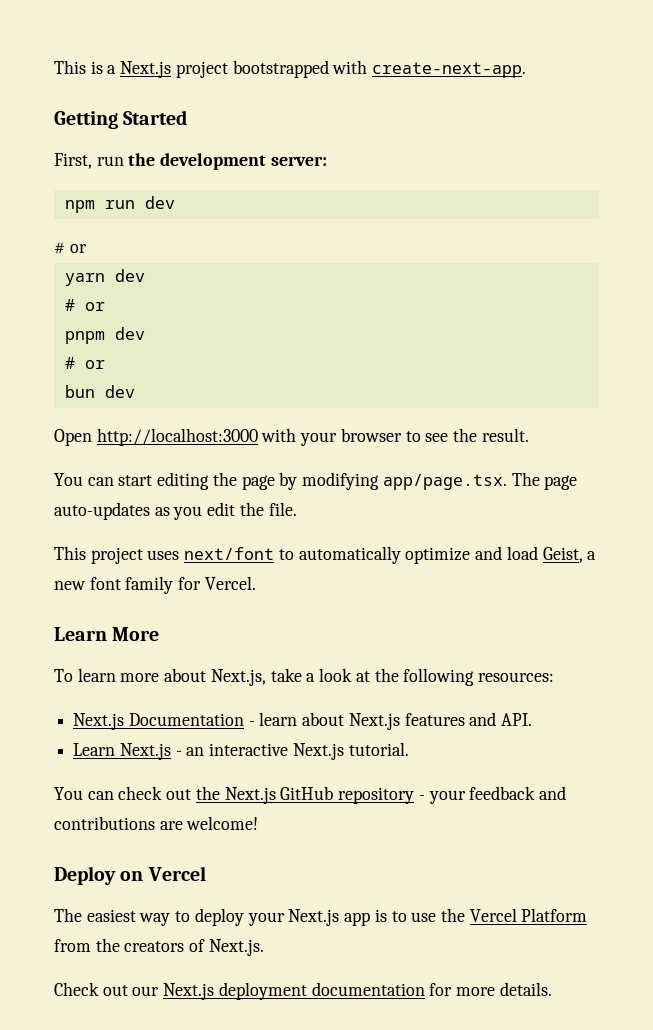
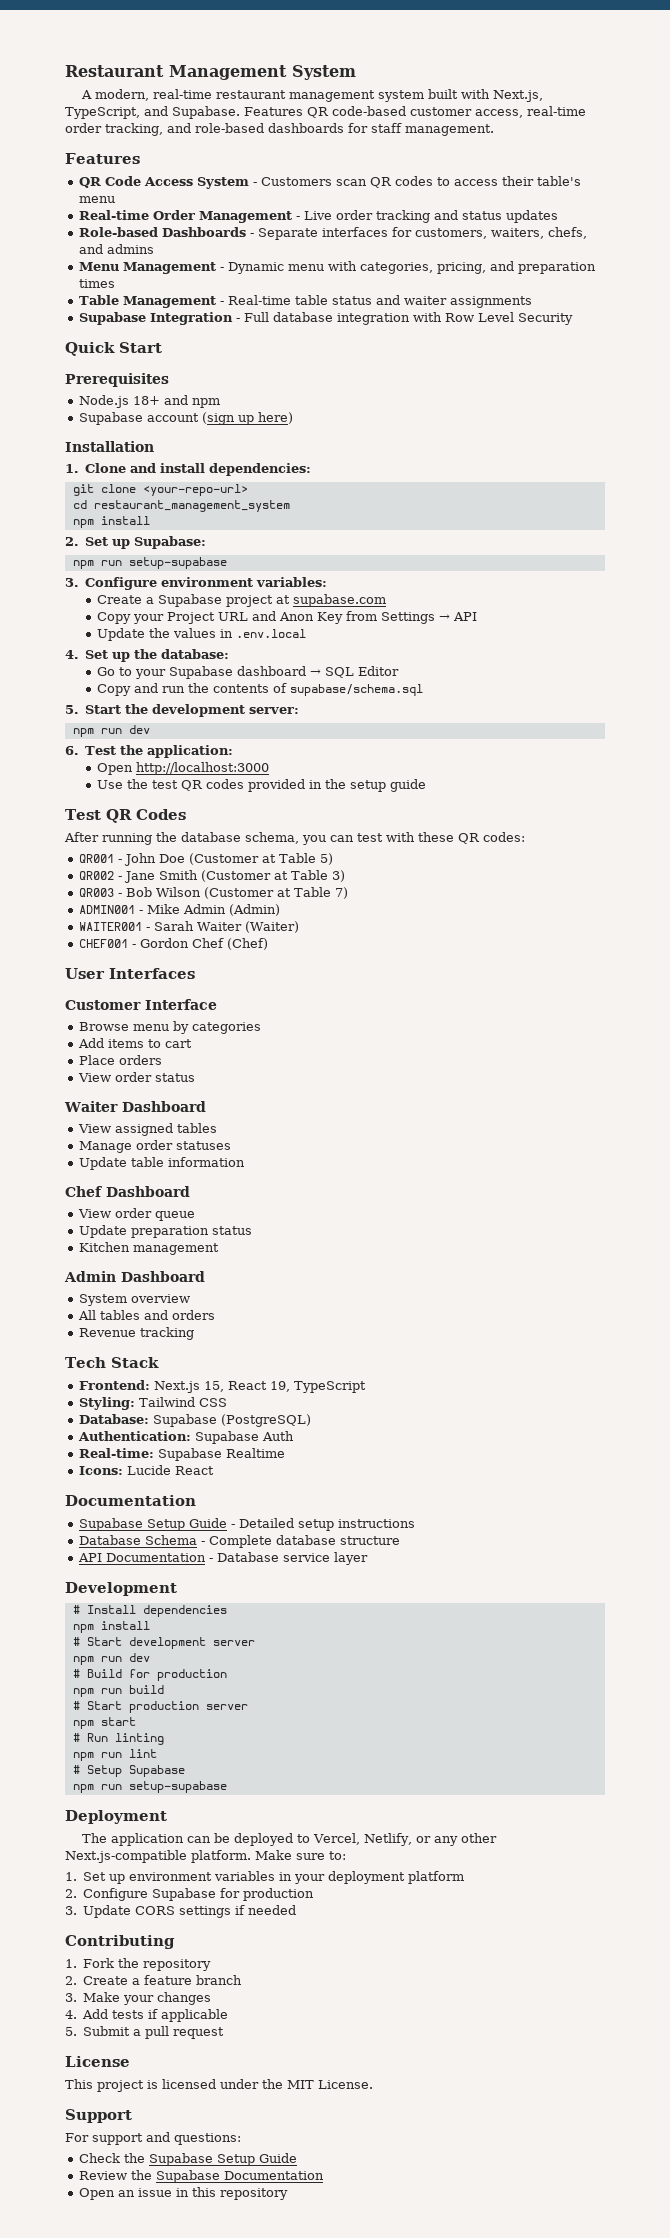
- This is a Next.js project bootstrapped with create-next-app.
- Getting Started
- First, run the development server:
+ Restaurant Management System
+ A modern, real-time restaurant management system built with Next.js, TypeScript, and Supabase. Features QR code-based customer access, real-time order tracking, and role-based dashboards for staff management.
+ Features
+ QR Code Access System - Customers scan QR codes to access their table's menu
+ Real-time Order Management - Live order tracking and status updates
+ Role-based Dashboards - Separate interfaces for customers, waiters, chefs, and admins
+ Menu Management - Dynamic menu with categories, pricing, and preparation times
+ Table Management - Real-time table status and waiter assignments
+ Supabase Integration - Full database integration with Row Level Security
+ Quick Start
+ Prerequisites
+ Node.js 18+ and npm
+ Supabase account (sign up here)
+ Installation
+ 1. Clone and install dependencies:
+ git clone <your-repo-url>
+ cd restaurant_management_system
+ npm install
+ 2. Set up Supabase:
+ npm run setup-supabase
+ 3. Configure environment variables:
+ Create a Supabase project at supabase.com
+ Copy your Project URL and Anon Key from Settings → API
+ Update the values in .env.local
+ 4. Set up the database:
+ Go to your Supabase dashboard → SQL Editor
+ Copy and run the contents of supabase/schema.sql
+ 5. Start the development server:
  npm run dev
- # or
- yarn dev
- # or
- pnpm dev
- # or
- bun dev
- Open http://localhost:3000 with your browser to see the result.
- You can start editing the page by modifying app/page.tsx. The page auto-updates as you edit the file.
- This project uses next/font to automatically optimize and load Geist, a new font family for Vercel.
- Learn More
- To learn more about Next.js, take a look at the following resources:
- Next.js Documentation - learn about Next.js features and API.
- Learn Next.js - an interactive Next.js tutorial.
- You can check out the Next.js GitHub repository - your feedback and contributions are welcome!
- Deploy on Vercel
- The easiest way to deploy your Next.js app is to use the Vercel Platform from the creators of Next.js.
- Check out our Next.js deployment documentation for more details.
+ 6. Test the application:
+ Open http://localhost:3000
+ Use the test QR codes provided in the setup guide
+ Test QR Codes
+ After running the database schema, you can test with these QR codes:
+ QR001 - John Doe (Customer at Table 5)
+ QR002 - Jane Smith (Customer at Table 3)
+ QR003 - Bob Wilson (Customer at Table 7)
+ ADMIN001 - Mike Admin (Admin)
+ WAITER001 - Sarah Waiter (Waiter)
+ CHEF001 - Gordon Chef (Chef)
+ User Interfaces
+ Customer Interface
+ Browse menu by categories
+ Add items to cart
+ Place orders
+ View order status
+ Waiter Dashboard
+ View assigned tables
+ Manage order statuses
+ Update table information
+ Chef Dashboard
+ View order queue
+ Update preparation status
+ Kitchen management
+ Admin Dashboard
+ System overview
+ All tables and orders
+ Revenue tracking
+ Tech Stack
+ Frontend: Next.js 15, React 19, TypeScript
+ Styling: Tailwind CSS
+ Database: Supabase (PostgreSQL)
+ Authentication: Supabase Auth
+ Real-time: Supabase Realtime
+ Icons: Lucide React
+ Documentation
+ Supabase Setup Guide - Detailed setup instructions
+ Database Schema - Complete database structure
+ API Documentation - Database service layer
+ Development
+ # Install dependencies
+ npm install
+ # Start development server
+ npm run dev
+ # Build for production
+ npm run build
+ # Start production server
+ npm start
+ # Run linting
+ npm run lint
+ # Setup Supabase
+ npm run setup-supabase
+ Deployment
+ The application can be deployed to Vercel, Netlify, or any other Next.js-compatible platform. Make sure to:
+ 1. Set up environment variables in your deployment platform
+ 2. Configure Supabase for production
+ 3. Update CORS settings if needed
+ Contributing
+ 1. Fork the repository
+ 2. Create a feature branch
+ 3. Make your changes
+ 4. Add tests if applicable
+ 5. Submit a pull request
+ License
+ This project is licensed under the MIT License.
+ Support
+ For support and questions:
+ Check the Supabase Setup Guide
+ Review the Supabase Documentation
+ Open an issue in this repository

